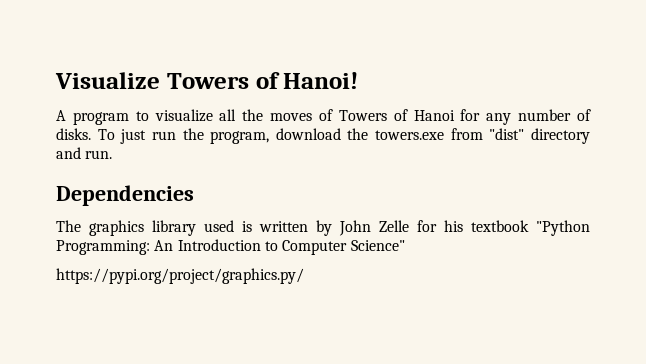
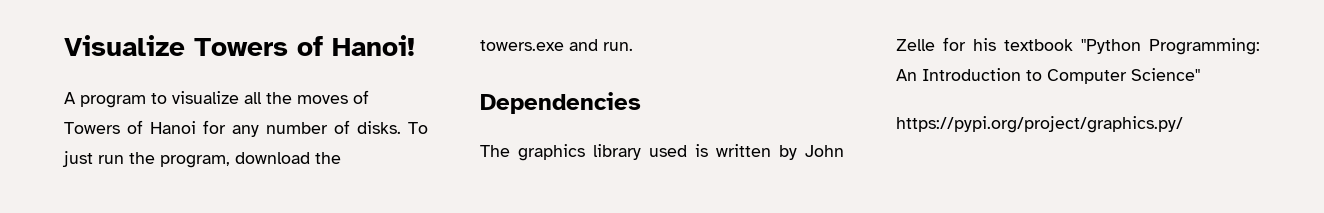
- To just run the program, download the towers.exe from "dist" directory and run.
+ To just run the program, download the towers.exe and run.

